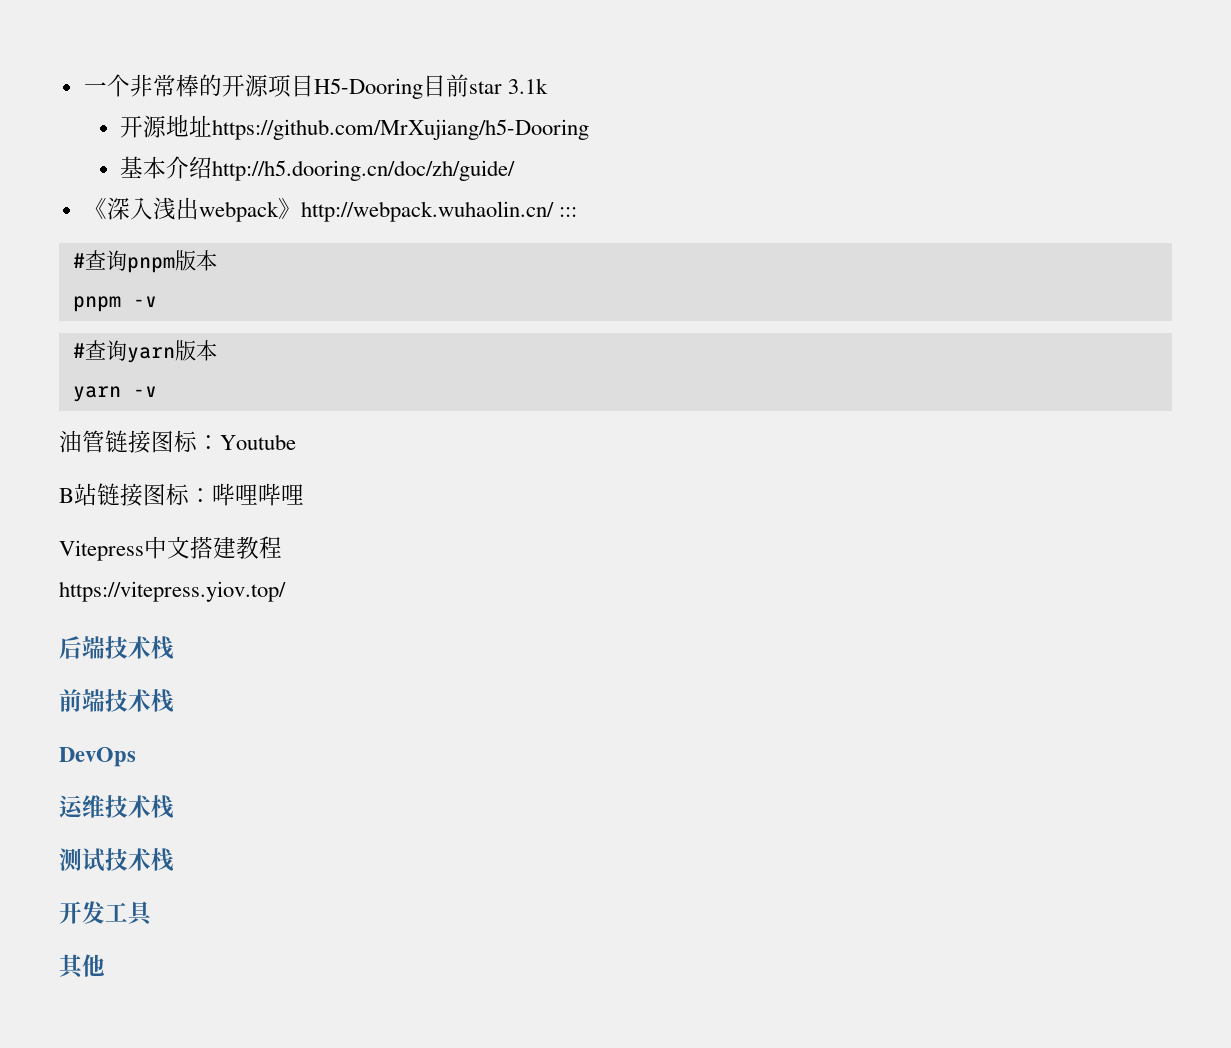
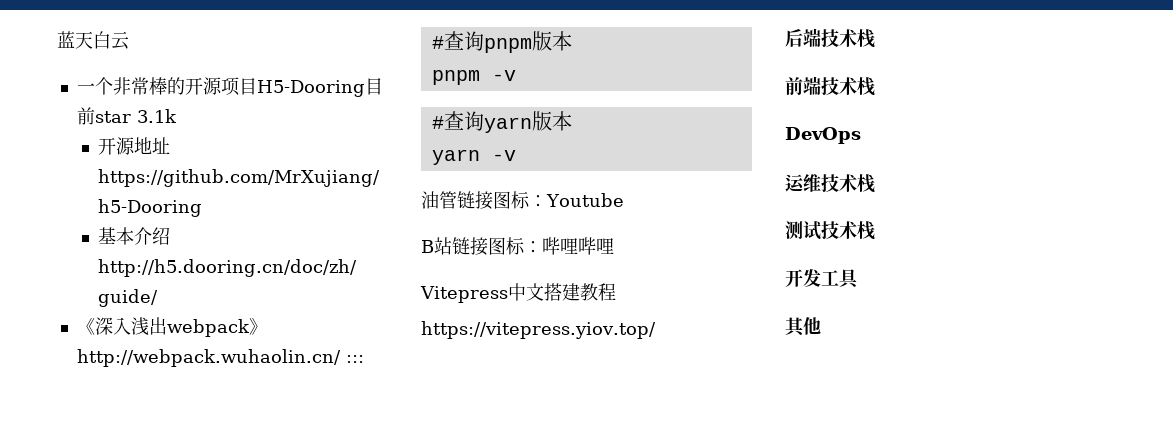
+ 蓝天白云

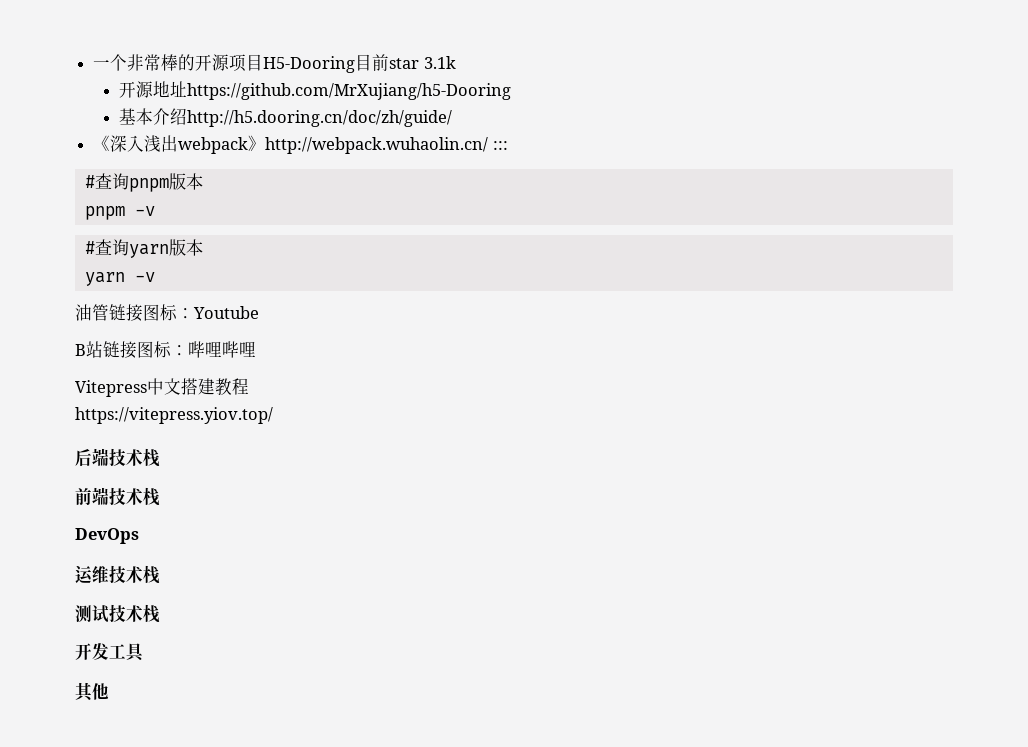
- 蓝天白云

